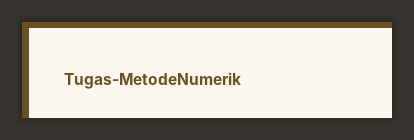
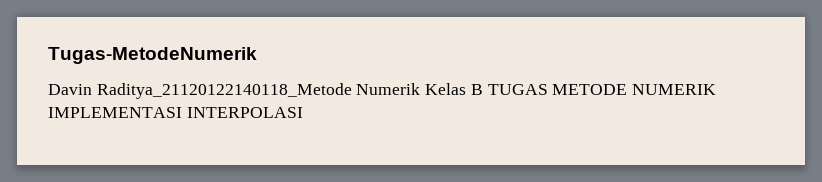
+ Davin Raditya_21120122140118_Metode Numerik Kelas B TUGAS METODE NUMERIK IMPLEMENTASI INTERPOLASI

